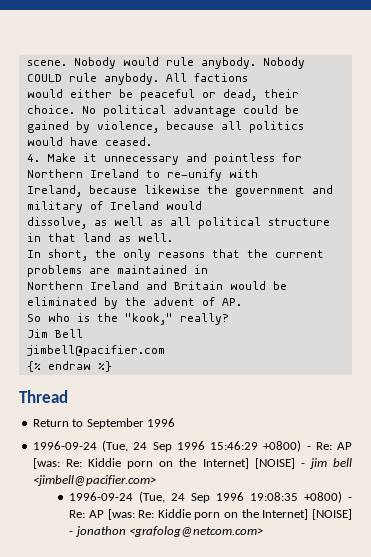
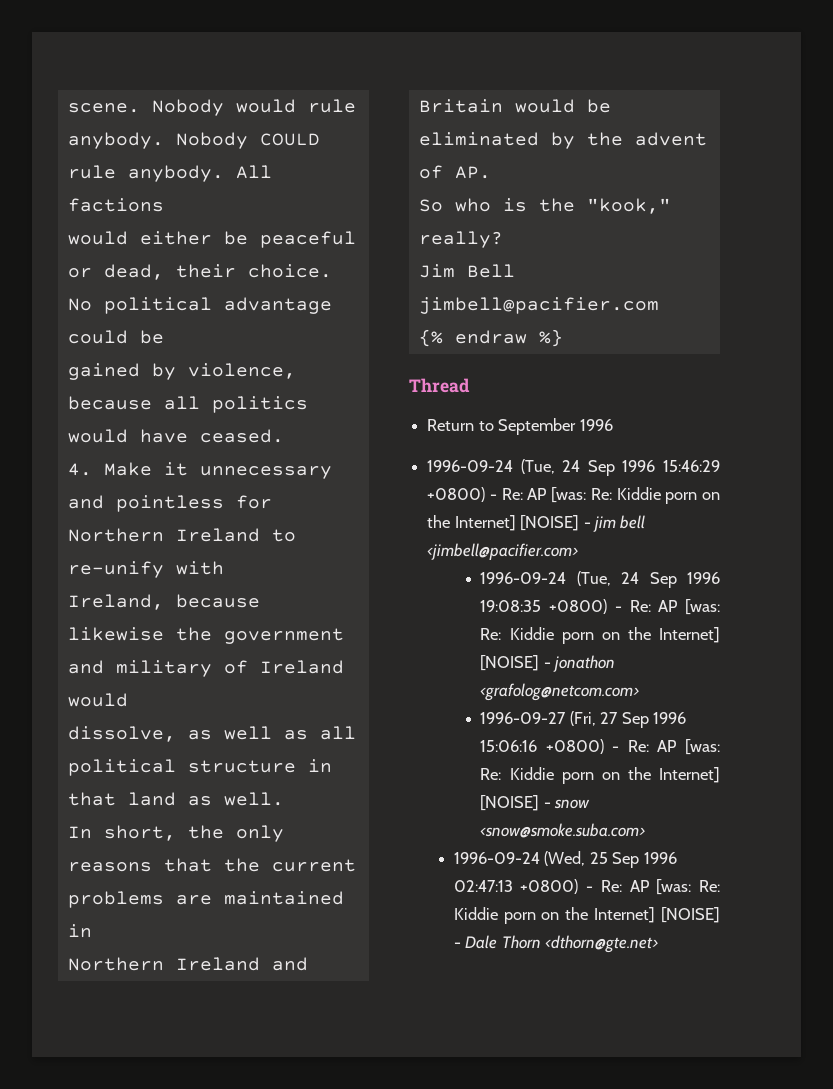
+ 1996-09-27 (Fri, 27 Sep 1996 15:06:16 +0800) - Re: AP [was: Re: Kiddie porn on the Internet] [NOISE] - snow <snow@smoke.suba.com>
+ 1996-09-24 (Wed, 25 Sep 1996 02:47:13 +0800) - Re: AP [was: Re: Kiddie porn on the Internet] [NOISE] - Dale Thorn <dthorn@gte.net>

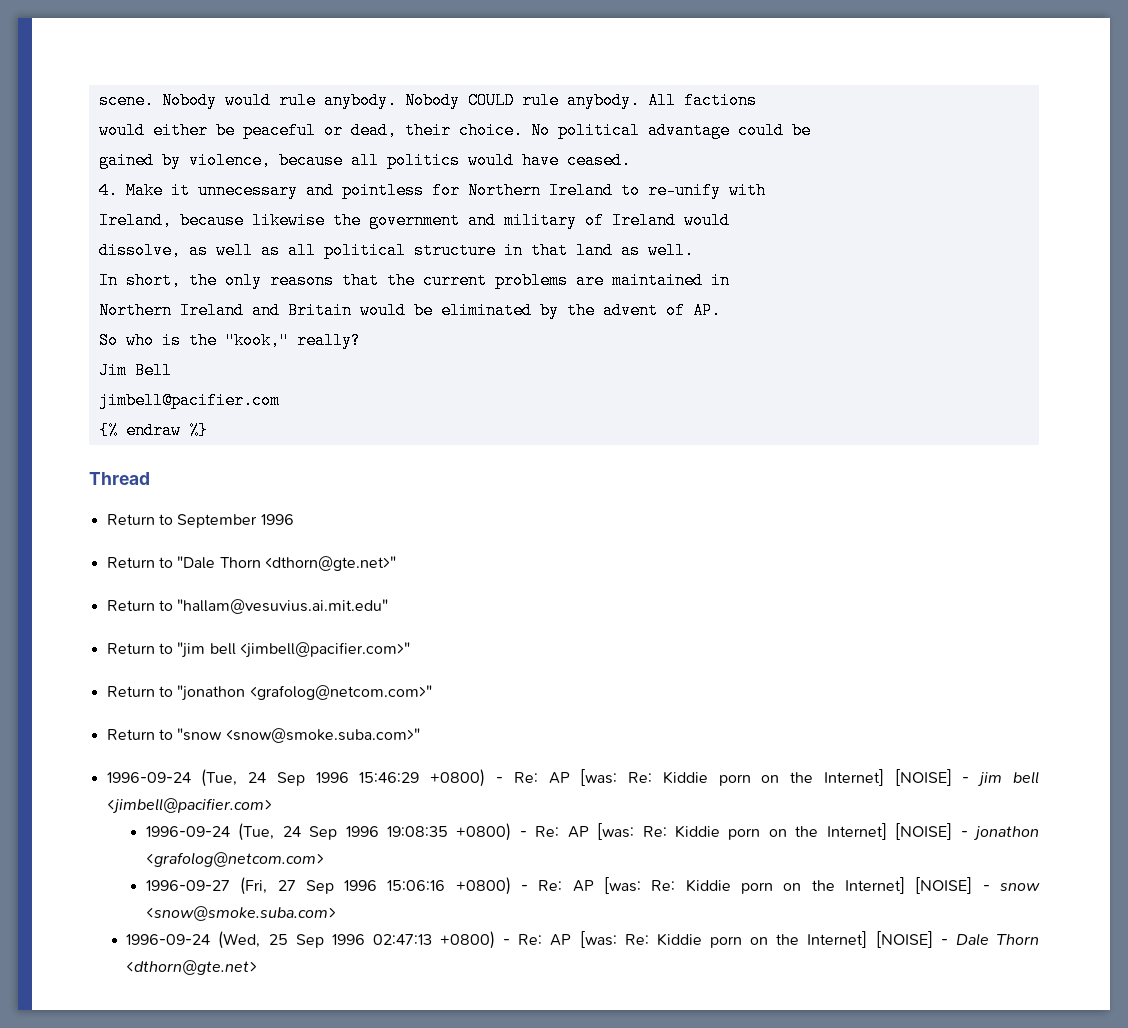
+ Return to "Dale Thorn <dthorn@gte.net>"
+ Return to "hallam@vesuvius.ai.mit.edu"
+ Return to "jim bell <jimbell@pacifier.com>"
+ Return to "jonathon <grafolog@netcom.com>"
+ Return to "snow <snow@smoke.suba.com>"

